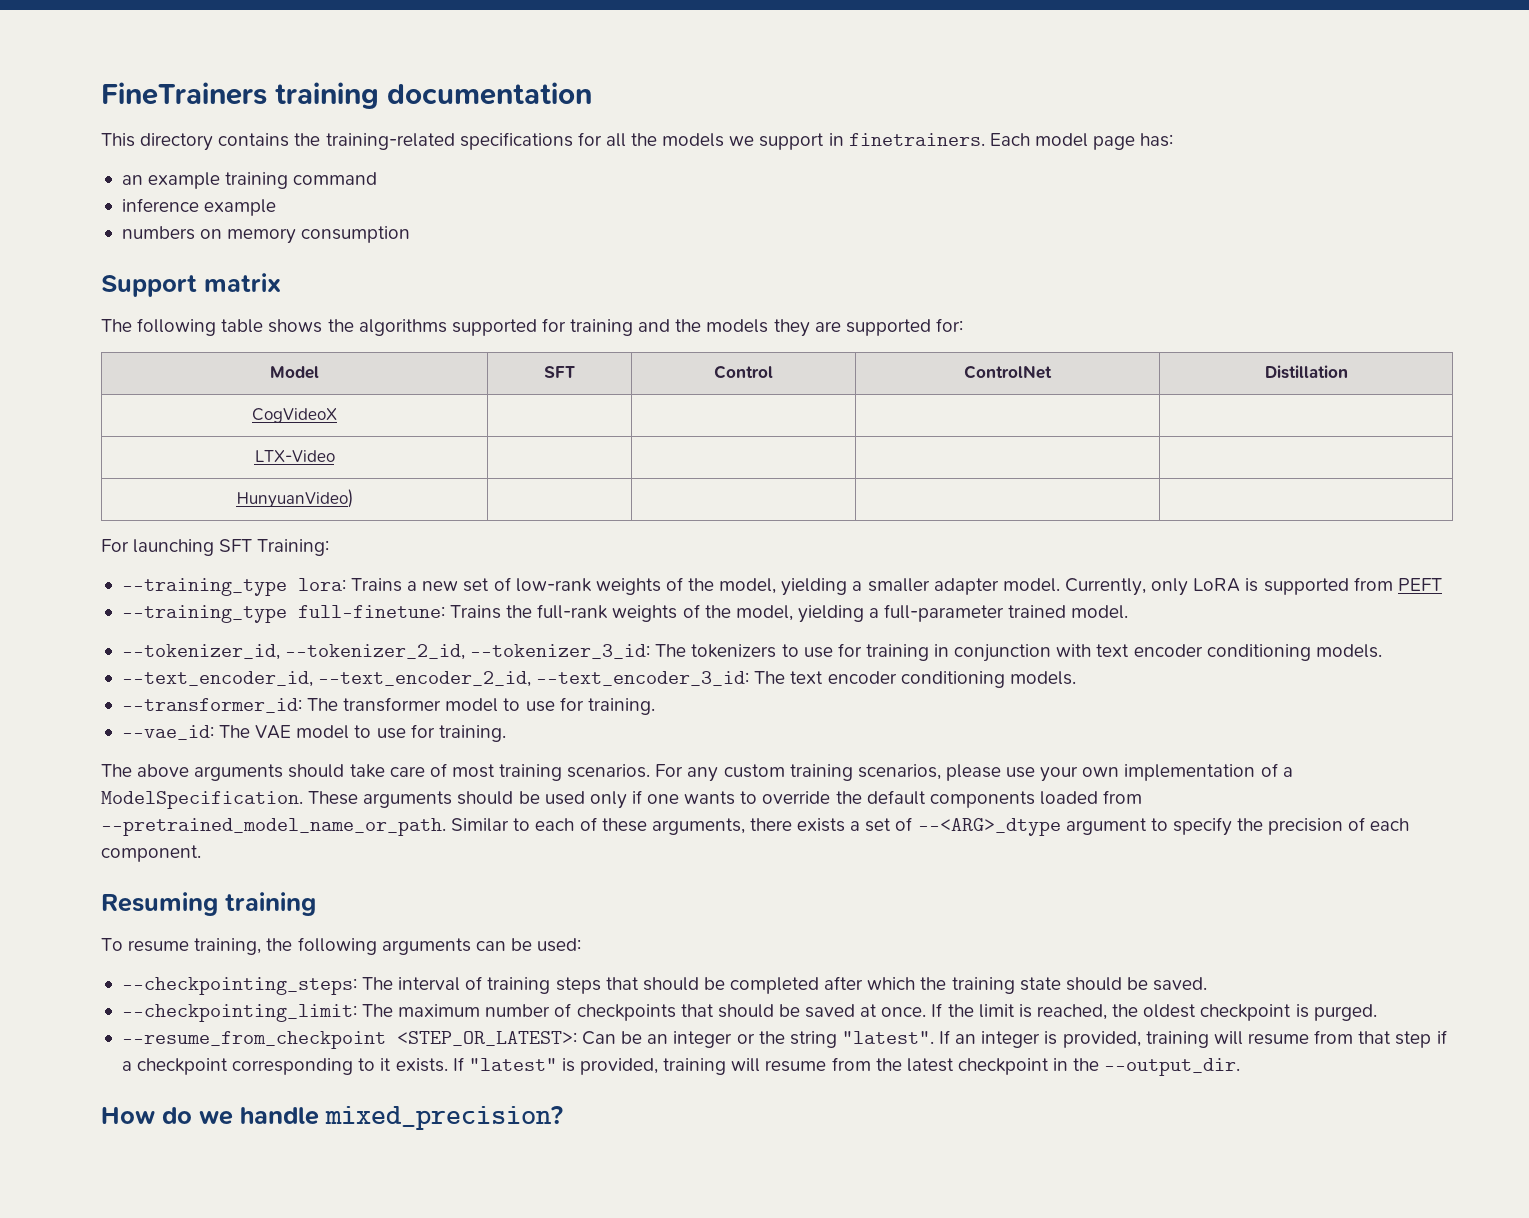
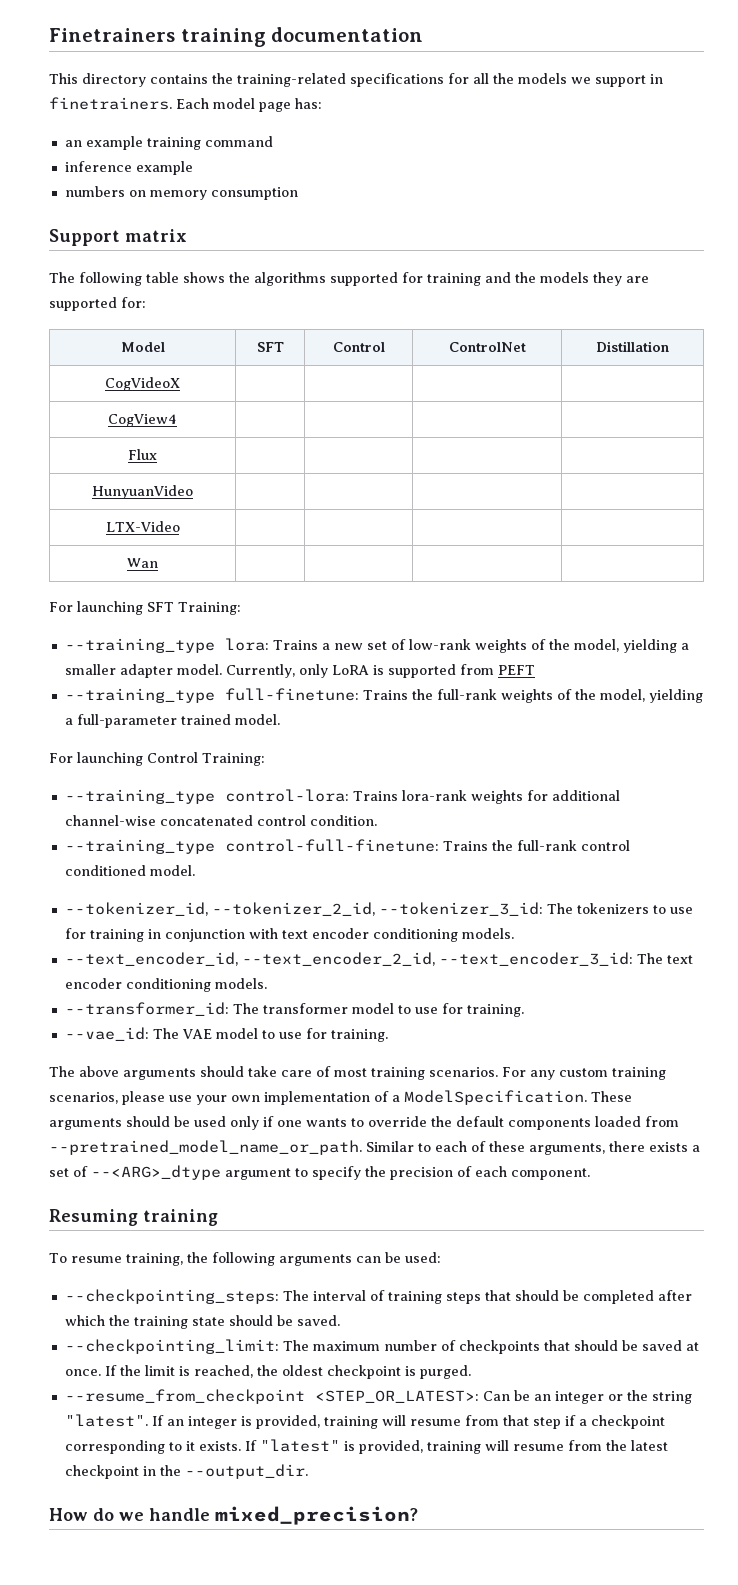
- FineTrainers training documentation
+ Finetrainers training documentation
+ CogView4 | | | |
+ Flux | | | |
+ HunyuanVideo | | | |
- HunyuanVideo) | | | |
+ Wan | | | |
+ For launching Control Training:
+ --training_type control-lora: Trains lora-rank weights for additional channel-wise concatenated control condition.
+ --training_type control-full-finetune: Trains the full-rank control conditioned model.

